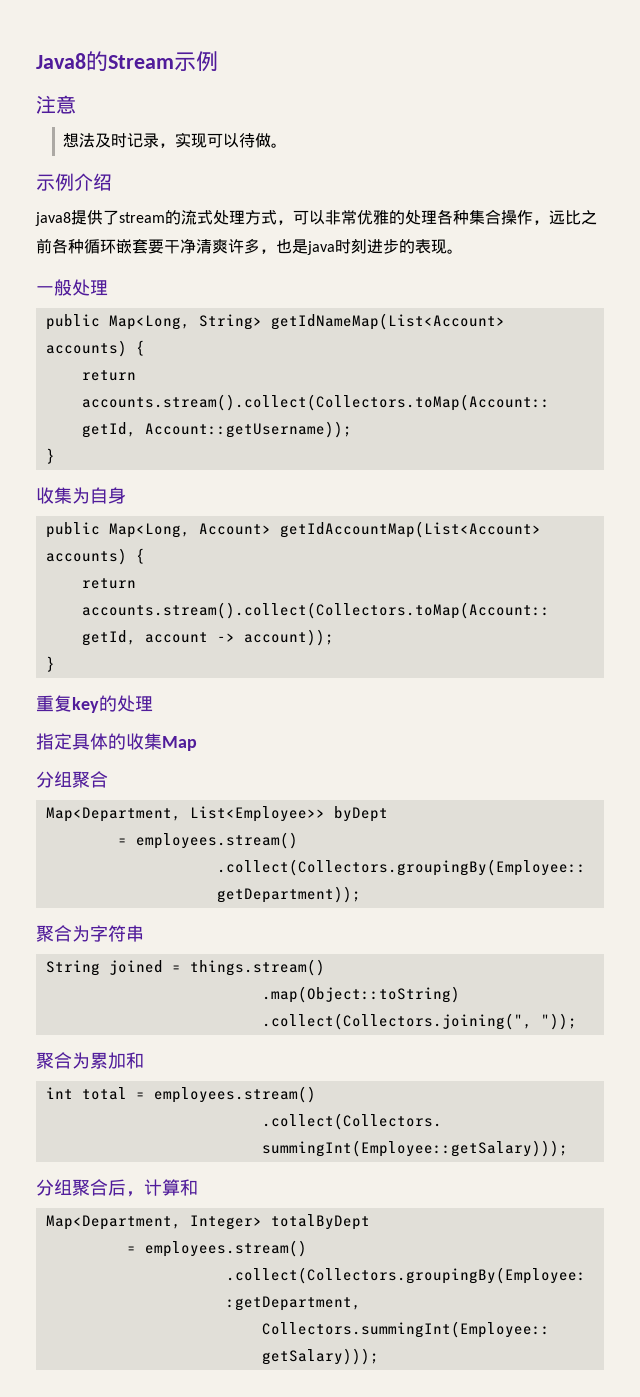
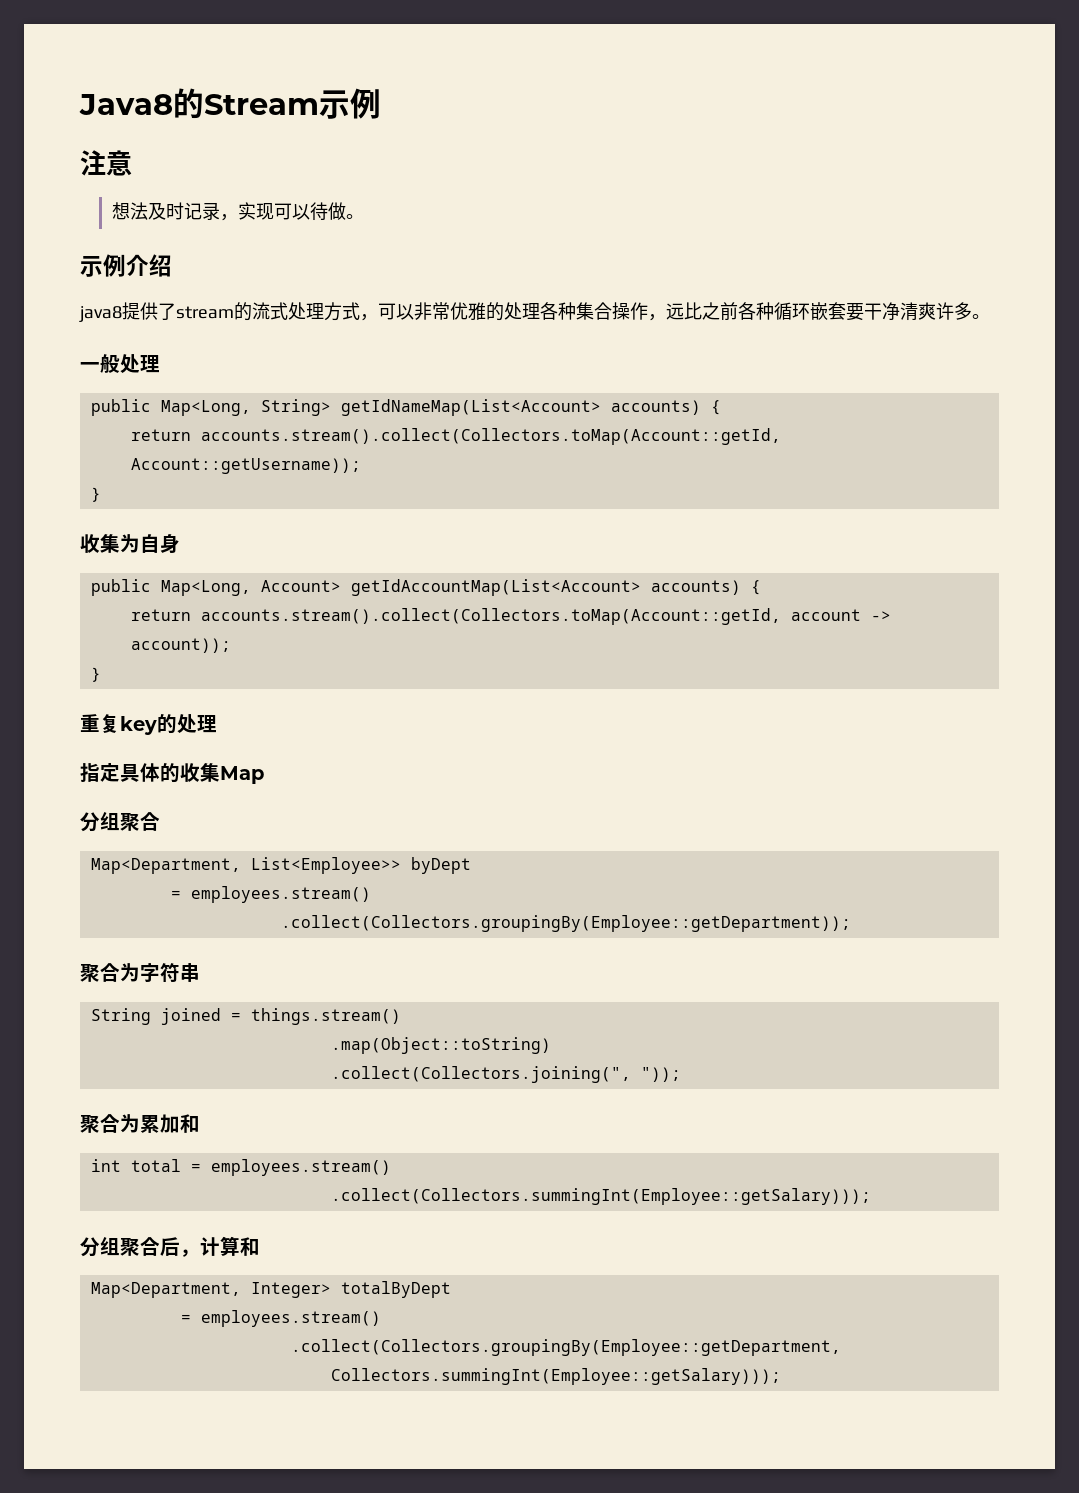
- java8提供了stream的流式处理方式，可以非常优雅的处理各种集合操作，远比之前各种循环嵌套要干净清爽许多，也是java时刻进步的表现。
+ java8提供了stream的流式处理方式，可以非常优雅的处理各种集合操作，远比之前各种循环嵌套要干净清爽许多。

